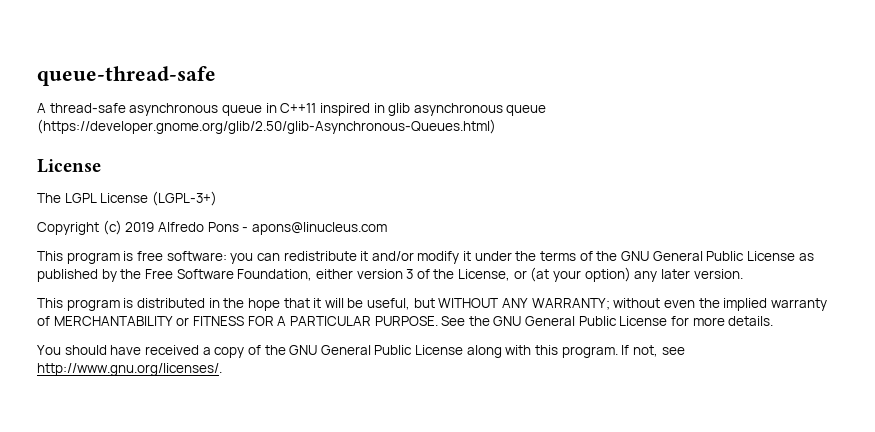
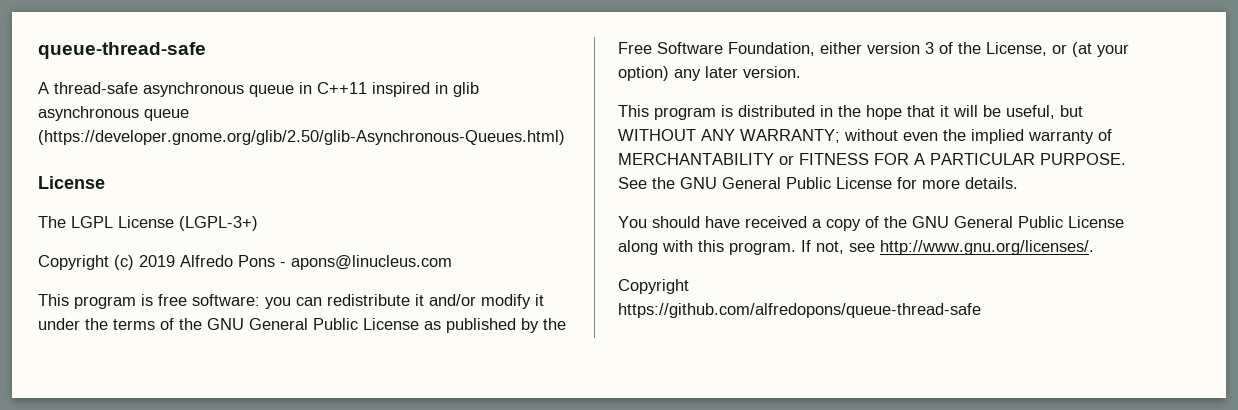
  If not, see http://www.gnu.org/licenses/.
+ Copyright
+ https://github.com/alfredopons/queue-thread-safe

